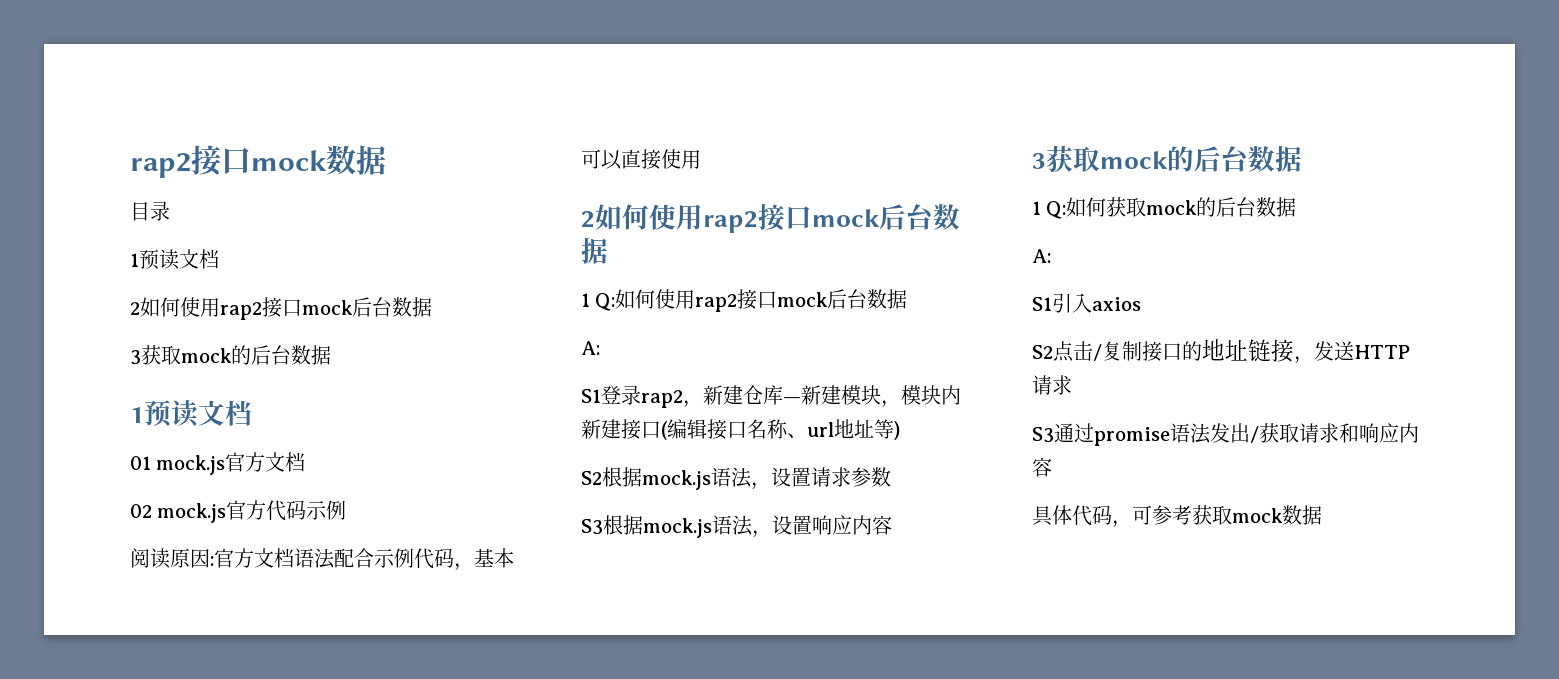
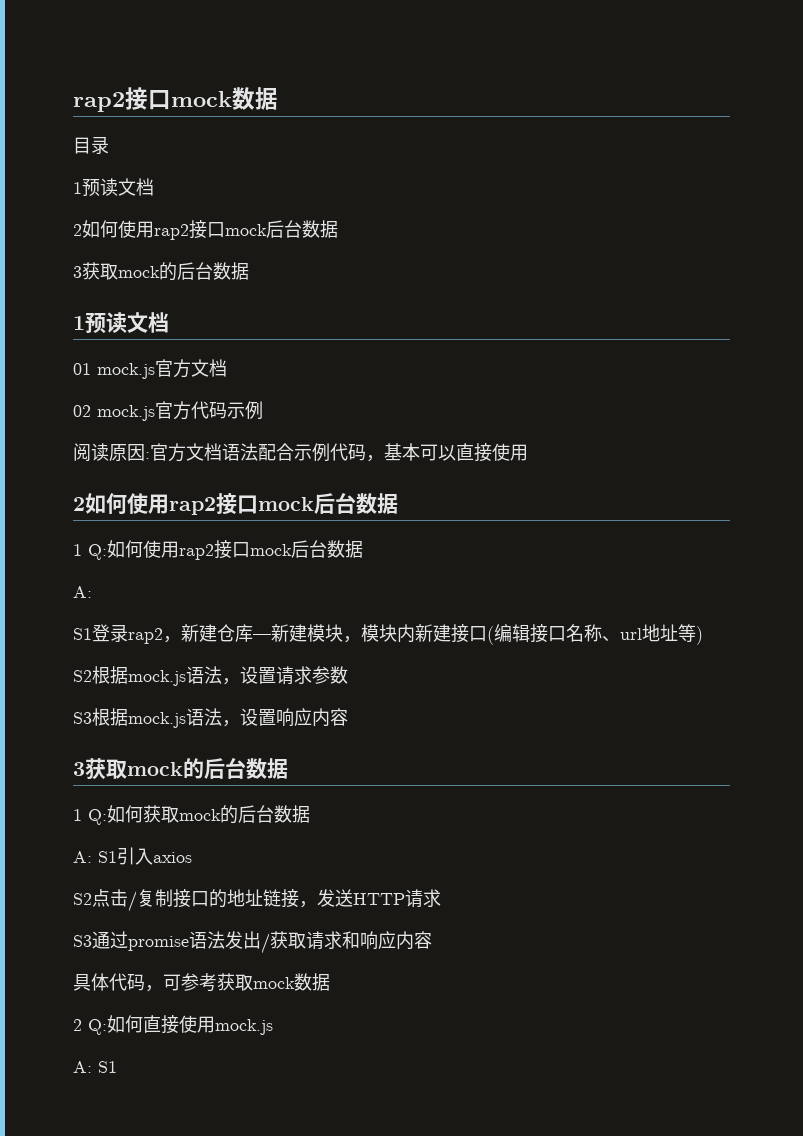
  1 Q:如何获取mock的后台数据
- A:
- S1引入axios
+ A: S1引入axios
+ 2 Q:如何直接使用mock.js
+ A: S1

